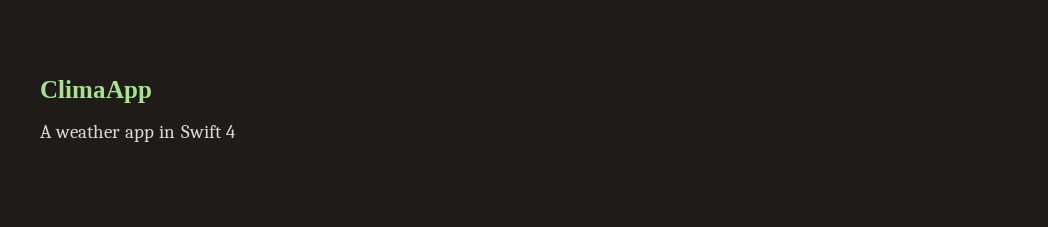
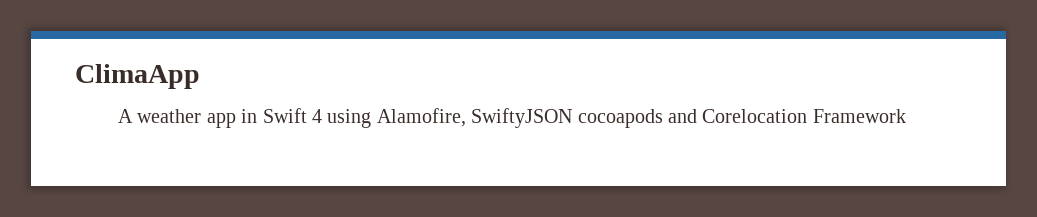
- A weather app in Swift 4
+ A weather app in Swift 4 using Alamofire, SwiftyJSON cocoapods and Corelocation Framework

